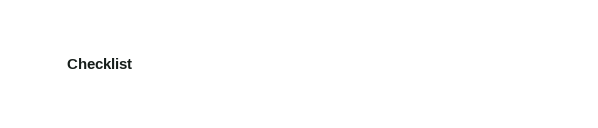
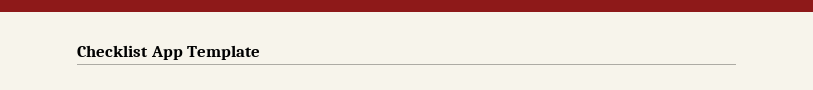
- Checklist
+ Checklist App Template

